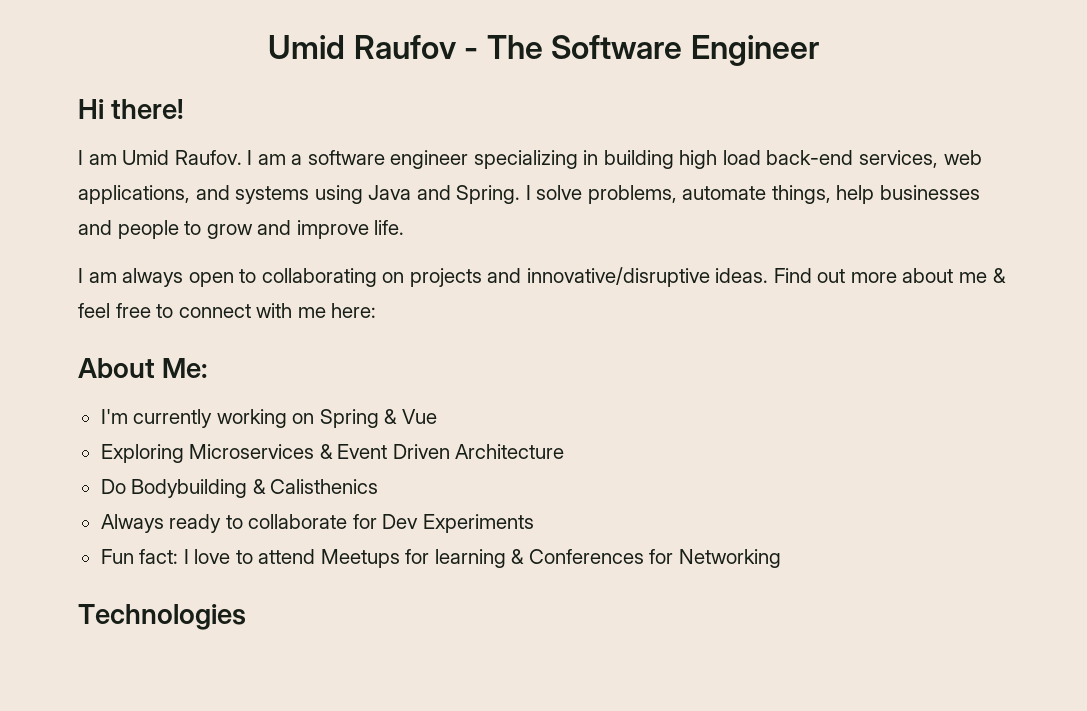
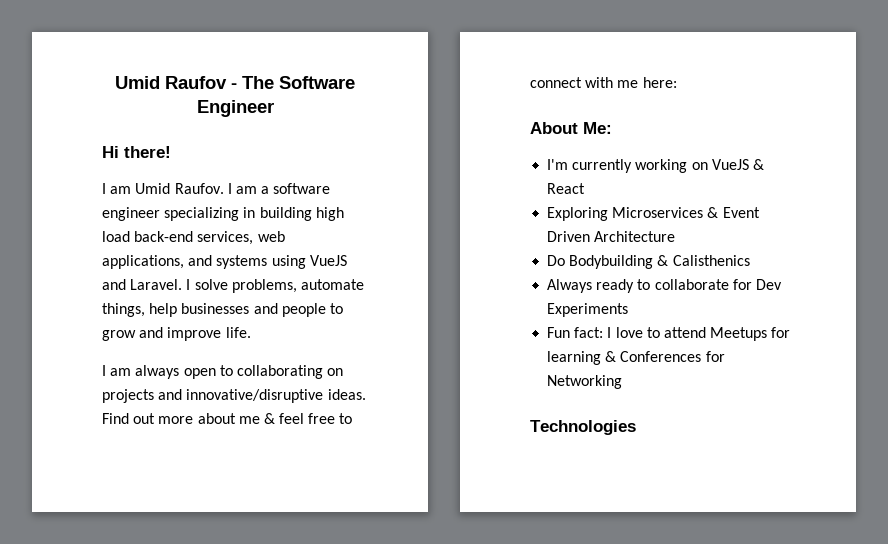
- I am a software engineer specializing in building high load back-end services, web applications, and systems using Java and Spring.
+ I am a software engineer specializing in building high load back-end services, web applications, and systems using VueJS and Laravel.
- I'm currently working on Spring & Vue
+ I'm currently working on VueJS & React

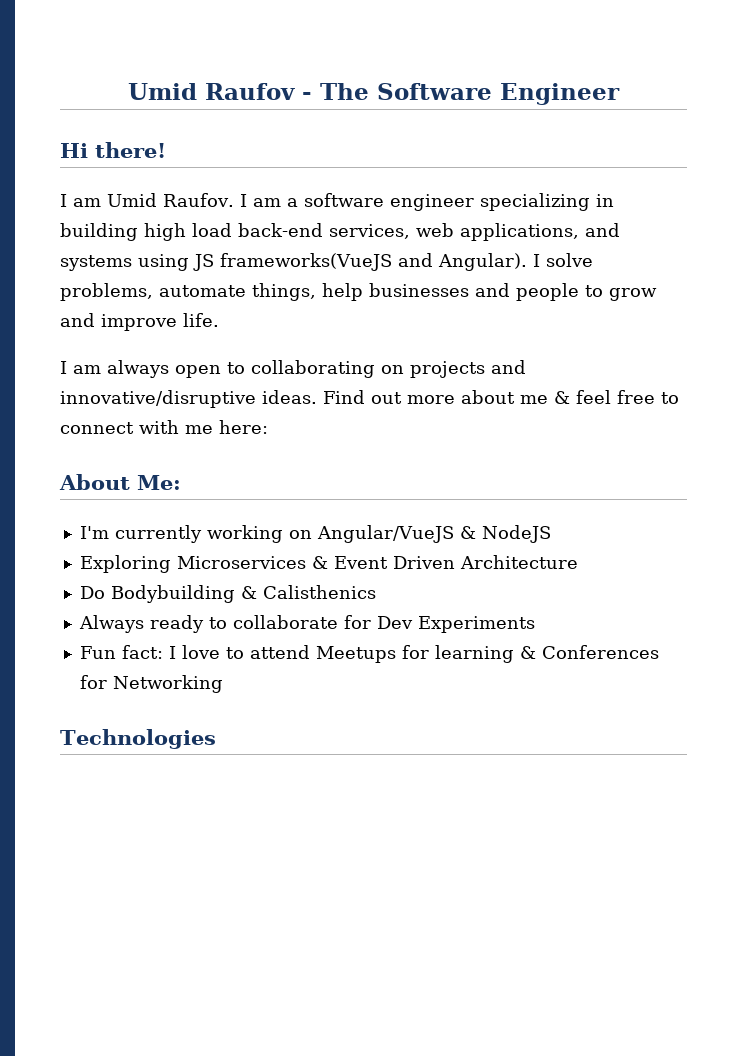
- I am a software engineer specializing in building high load back-end services, web applications, and systems using VueJS and Laravel.
+ I am a software engineer specializing in building high load back-end services, web applications, and systems using JS frameworks(VueJS and Angular).
- I'm currently working on VueJS & React
+ I'm currently working on Angular/VueJS & NodeJS

